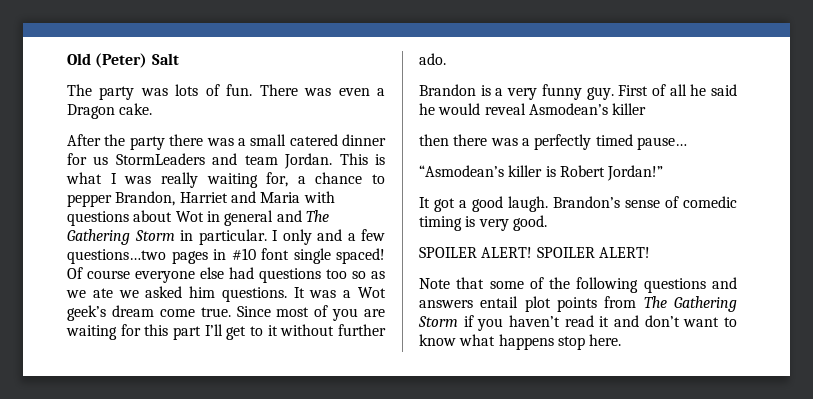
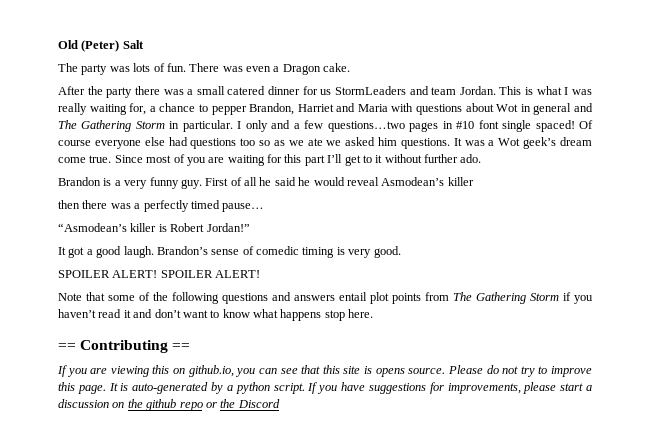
+ == Contributing ==
+ If you are viewing this on github.io, you can see that this site is opens source. Please do not try to improve this page. It is auto-generated by a python script. If you have suggestions for improvements, please start a discussion on the github repo or the Discord

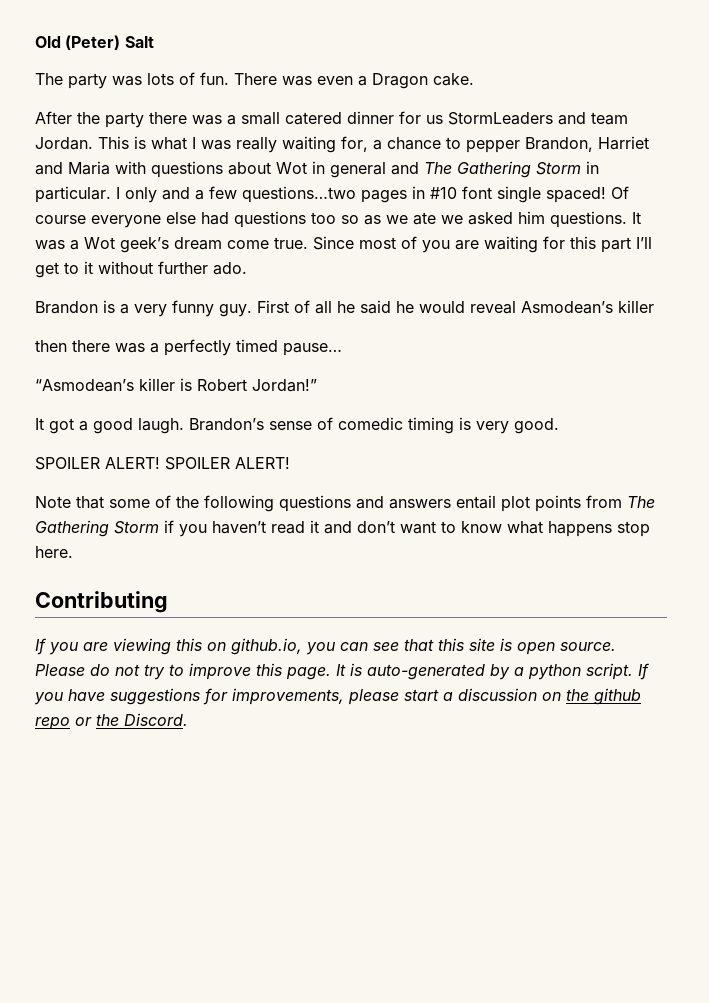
- == Contributing ==
+ Contributing
- If you are viewing this on github.io, you can see that this site is opens source.
+ If you are viewing this on github.io, you can see that this site is open source.
- If you have suggestions for improvements, please start a discussion on the github repo or the Discord
+ If you have suggestions for improvements, please start a discussion on the github repo or the Discord.

